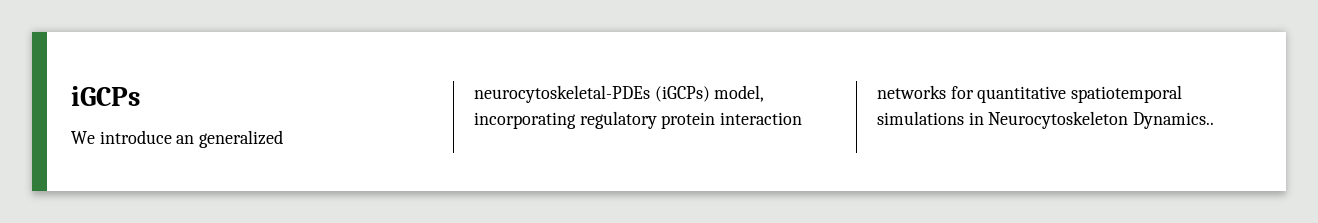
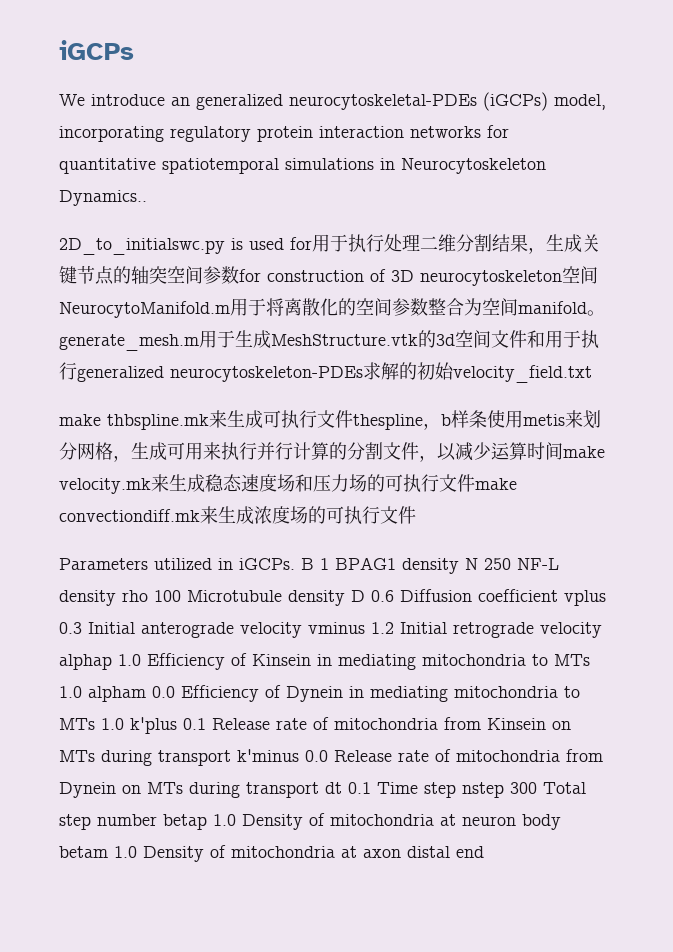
+ 2D_to_initialswc.py is used for用于执行处理二维分割结果，生成关键节点的轴突空间参数for construction of 3D neurocytoskeleton空间NeurocytoManifold.m用于将离散化的空间参数整合为空间manifold。generate_mesh.m用于生成MeshStructure.vtk的3d空间文件和用于执行generalized neurocytoskeleton-PDEs求解的初始velocity_field.txt
+ make thbspline.mk来生成可执行文件thespline，b样条使用metis来划分网格，生成可用来执行并行计算的分割文件，以减少运算时间make velocity.mk来生成稳态速度场和压力场的可执行文件make convectiondiff.mk来生成浓度场的可执行文件
+ Parameters utilized in iGCPs. B 1 BPAG1 density N 250 NF-L density rho 100 Microtubule density D 0.6 Diffusion coefficient vplus 0.3 Initial anterograde velocity vminus 1.2 Initial retrograde velocity alphap 1.0 Efficiency of Kinsein in mediating mitochondria to MTs 1.0 alpham 0.0 Efficiency of Dynein in mediating mitochondria to MTs 1.0 k'plus 0.1 Release rate of mitochondria from Kinsein on MTs during transport k'minus 0.0 Release rate of mitochondria from Dynein on MTs during transport dt 0.1 Time step nstep 300 Total step number betap 1.0 Density of mitochondria at neuron body betam 1.0 Density of mitochondria at axon distal end

